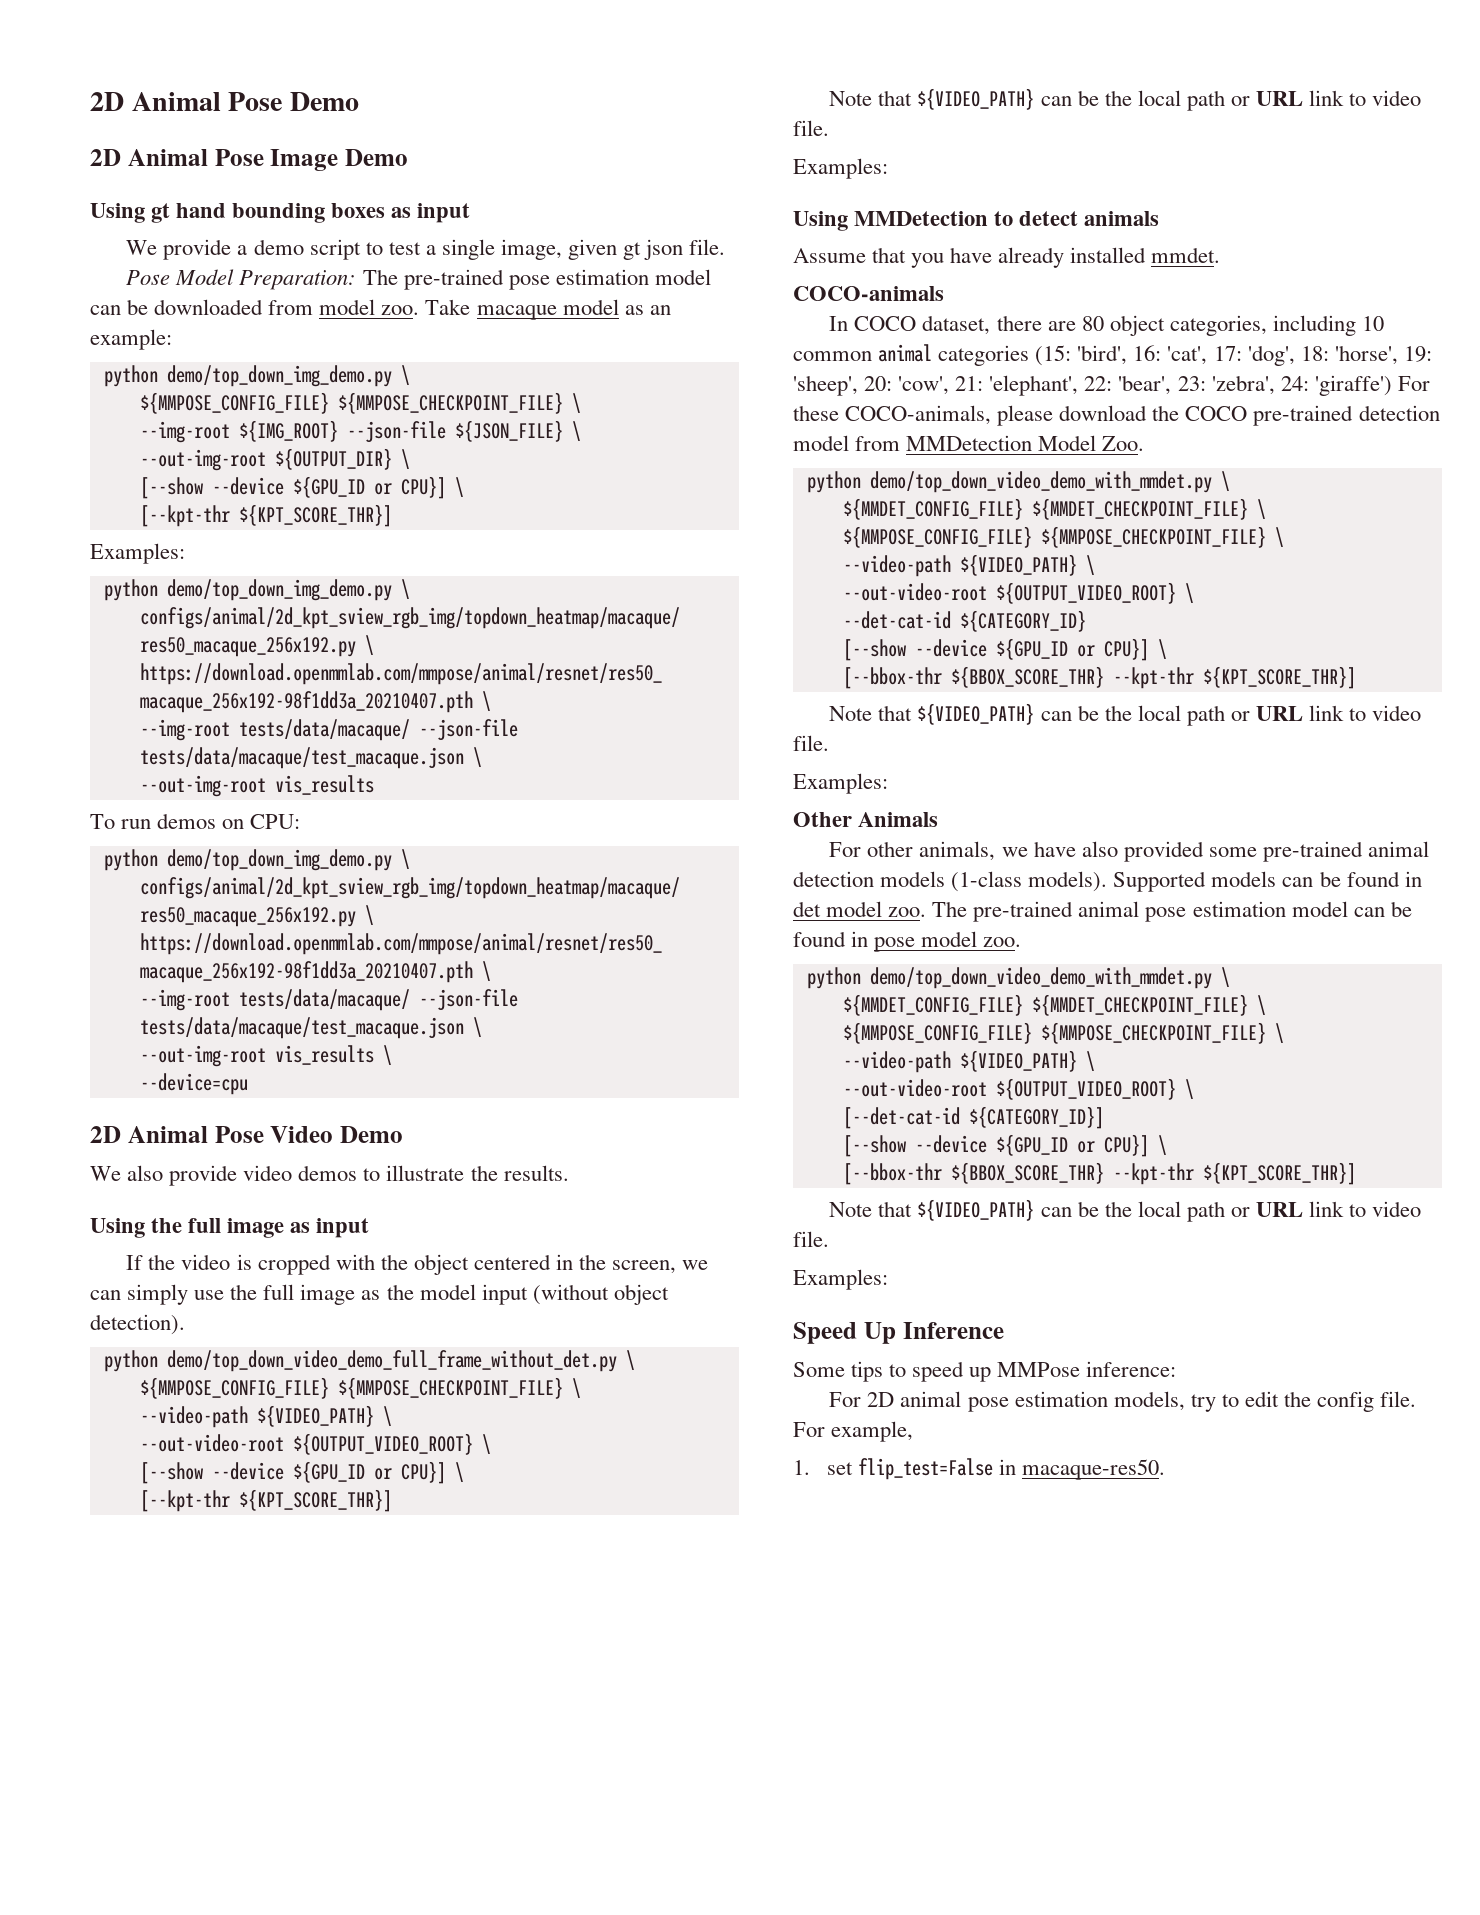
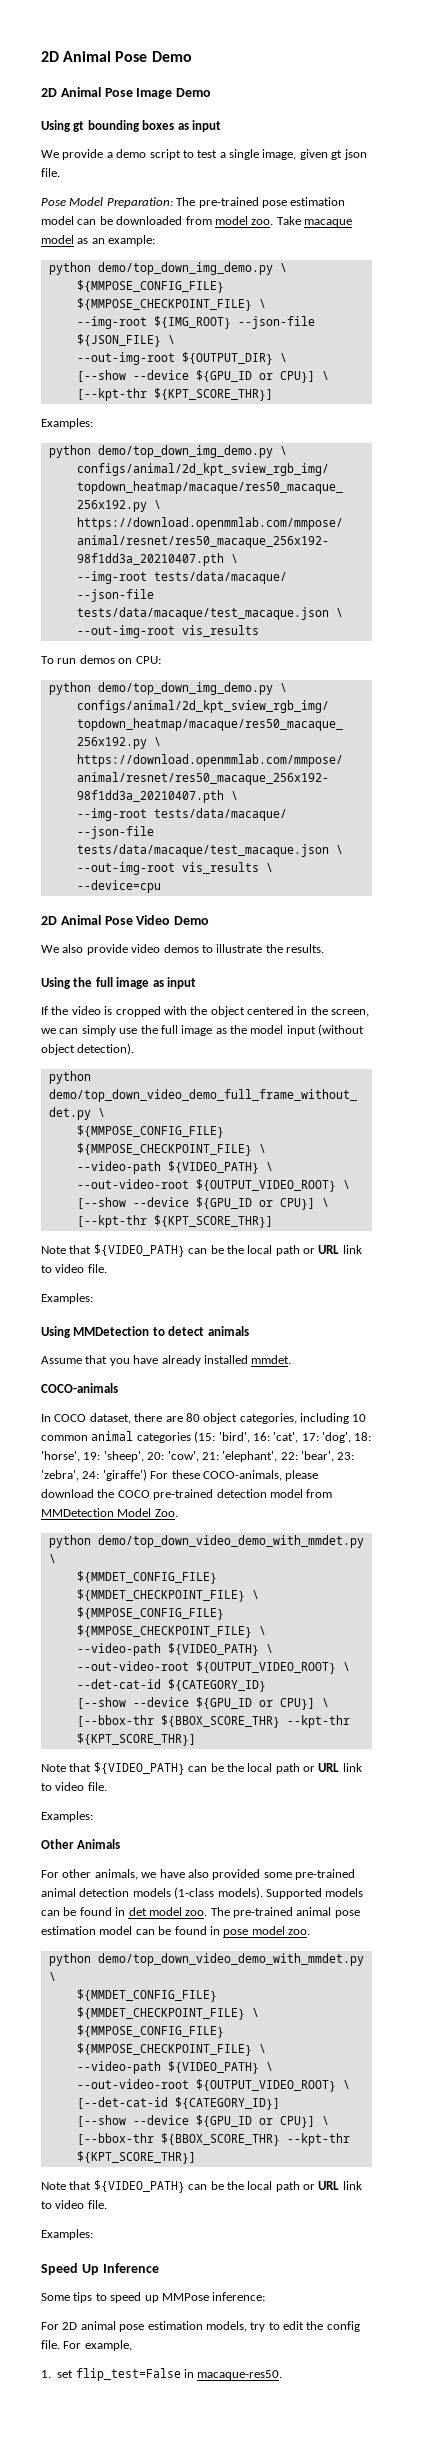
- Using gt hand bounding boxes as input
+ Using gt bounding boxes as input

